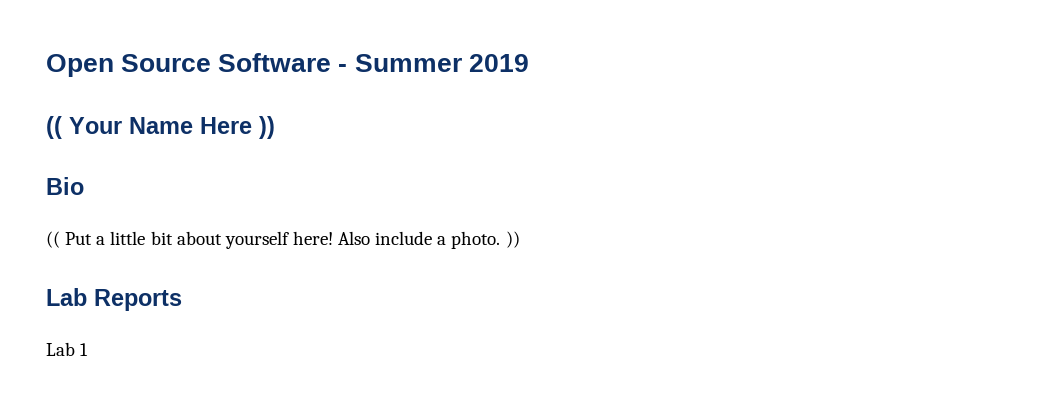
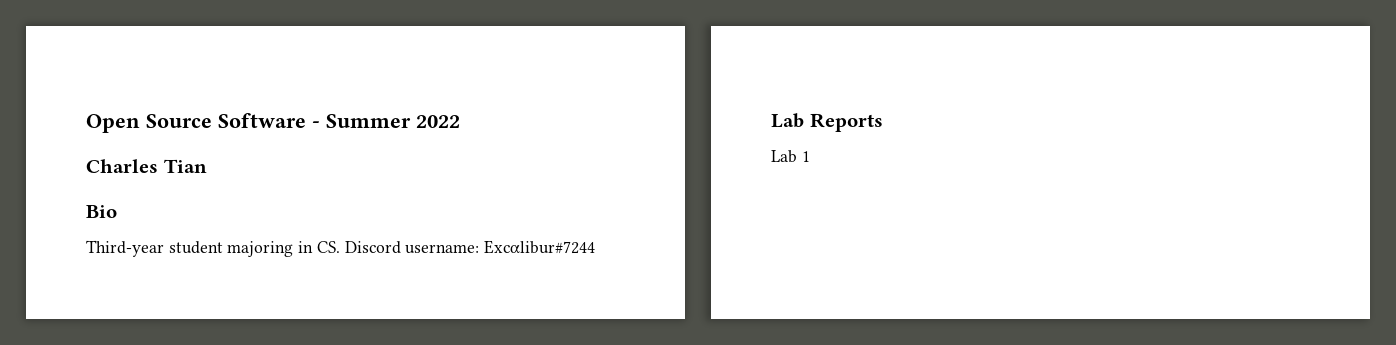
- Open Source Software - Summer 2019
- (( Your Name Here ))
+ Open Source Software - Summer 2022
+ Charles Tian
  Bio
- (( Put a little bit about yourself here! Also include a photo. ))
+ Third-year student majoring in CS. Discord username: Excαlibur#7244

